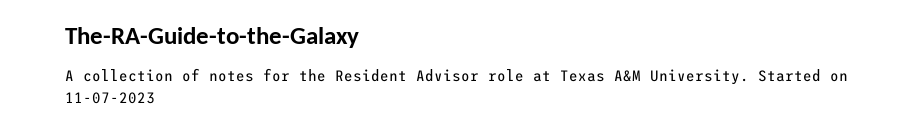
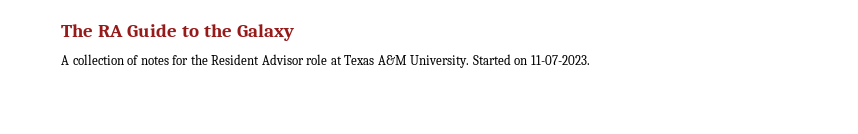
- The-RA-Guide-to-the-Galaxy
+ The RA Guide to the Galaxy
- Started on 11-07-2023
+ Started on 11-07-2023.

